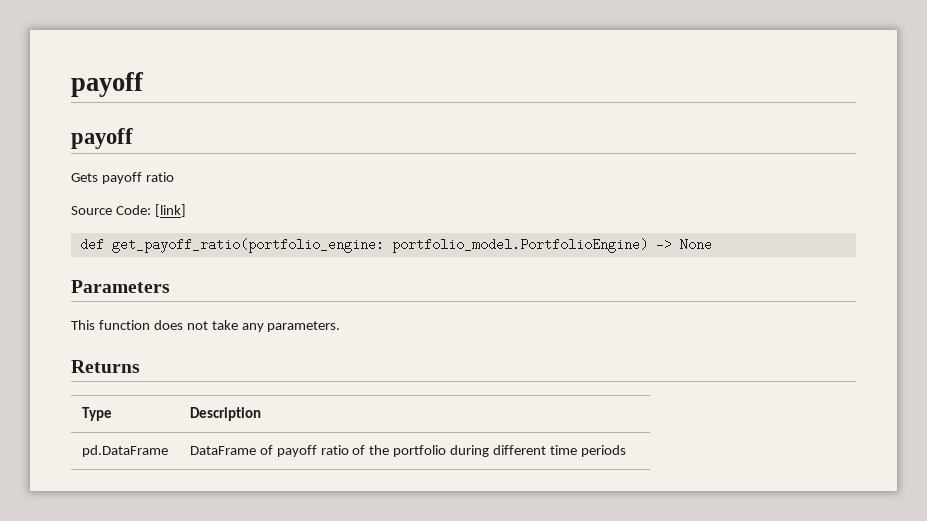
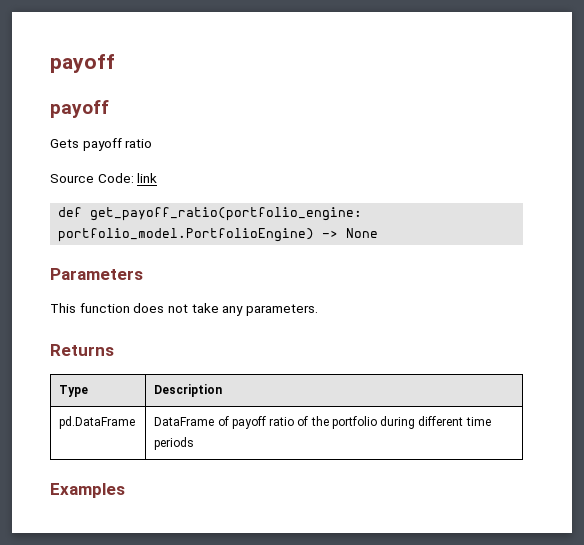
- Source Code: [link]
+ Source Code: link
+ Examples

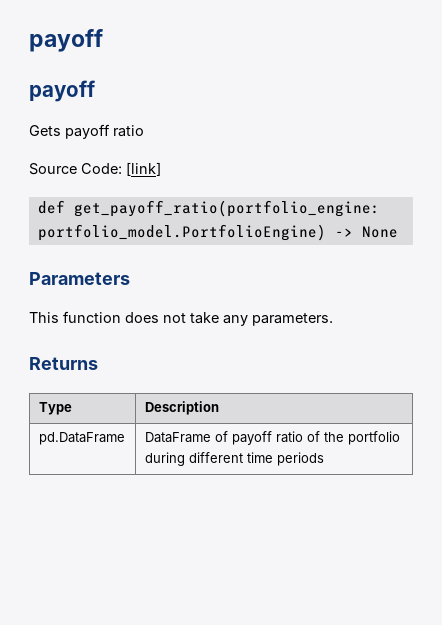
- Source Code: link
+ Source Code: [link]
- Examples

